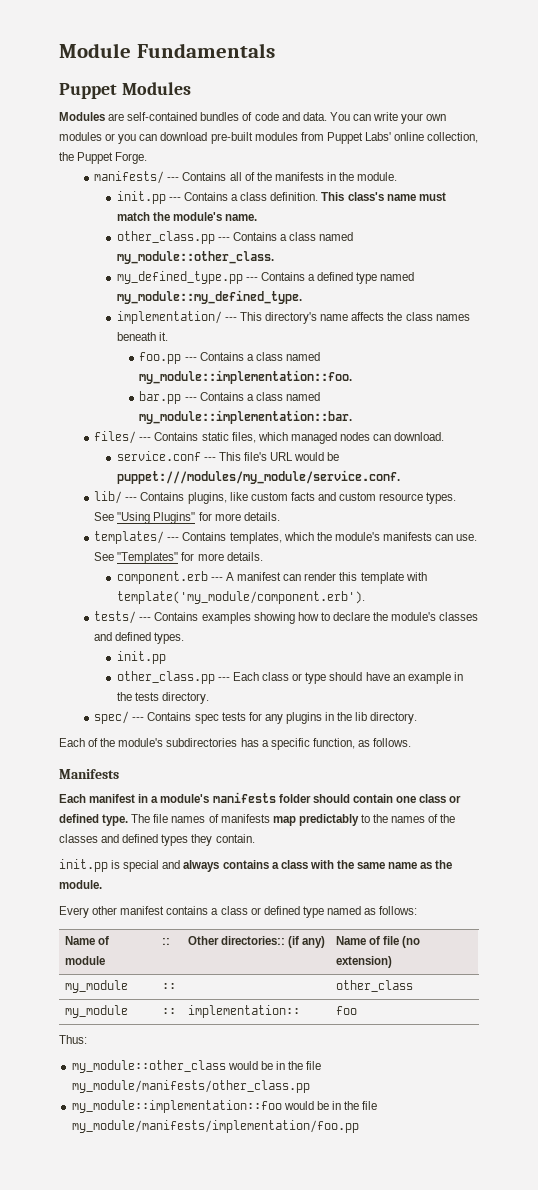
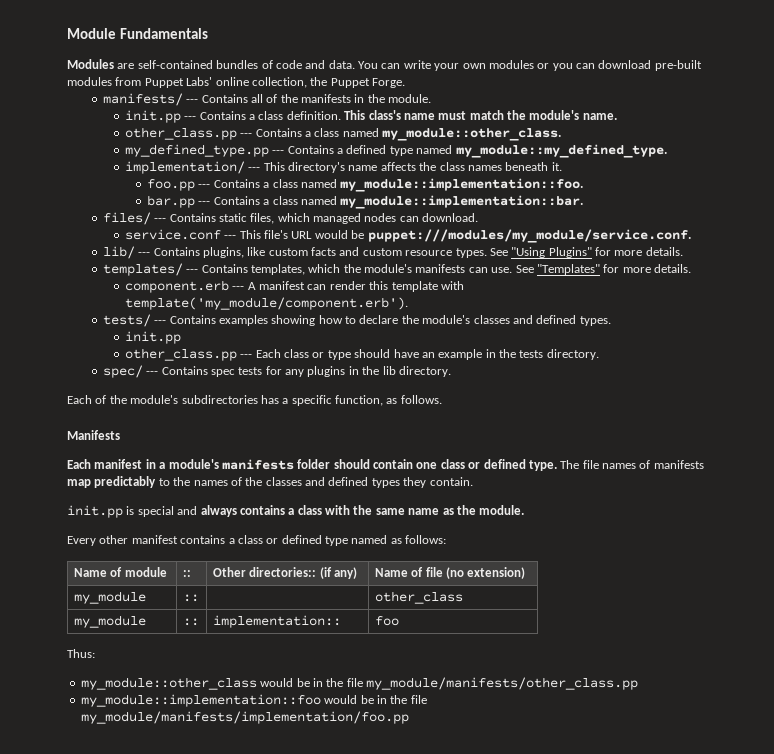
- Puppet Modules

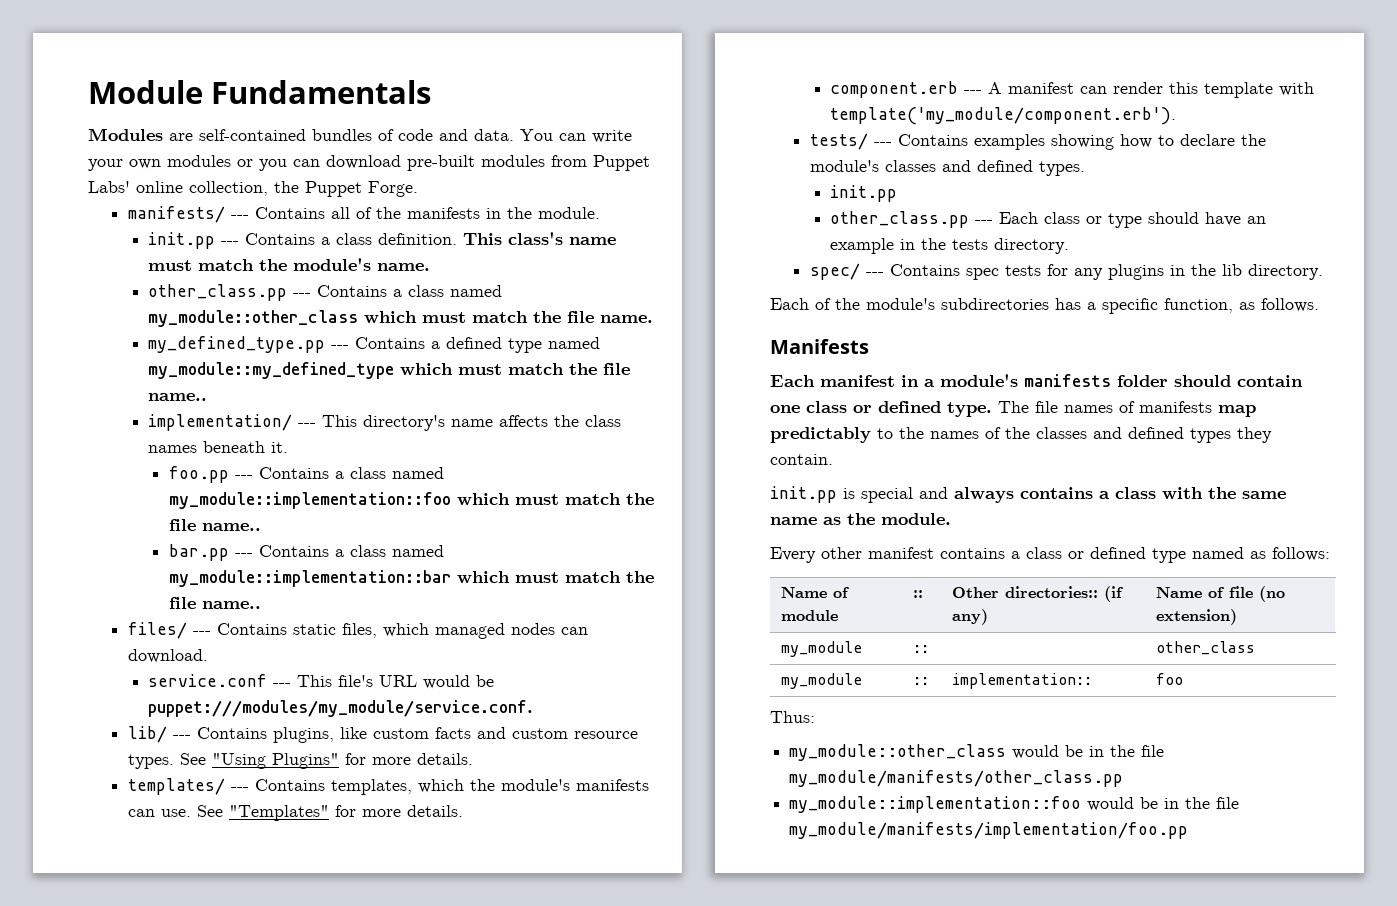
- other_class.pp --- Contains a class named my_module::other_class.
+ other_class.pp --- Contains a class named my_module::other_class which must match the file name.
- my_defined_type.pp --- Contains a defined type named my_module::my_defined_type.
+ my_defined_type.pp --- Contains a defined type named my_module::my_defined_type which must match the file name..
- foo.pp --- Contains a class named my_module::implementation::foo.
+ foo.pp --- Contains a class named my_module::implementation::foo which must match the file name..
- bar.pp --- Contains a class named my_module::implementation::bar.
+ bar.pp --- Contains a class named my_module::implementation::bar which must match the file name..

